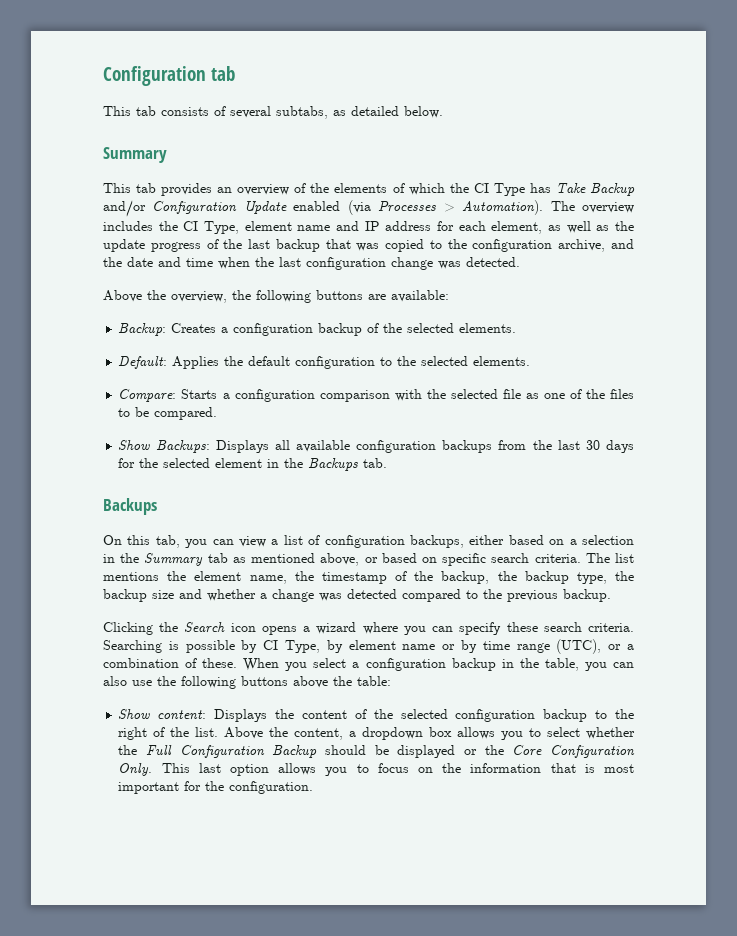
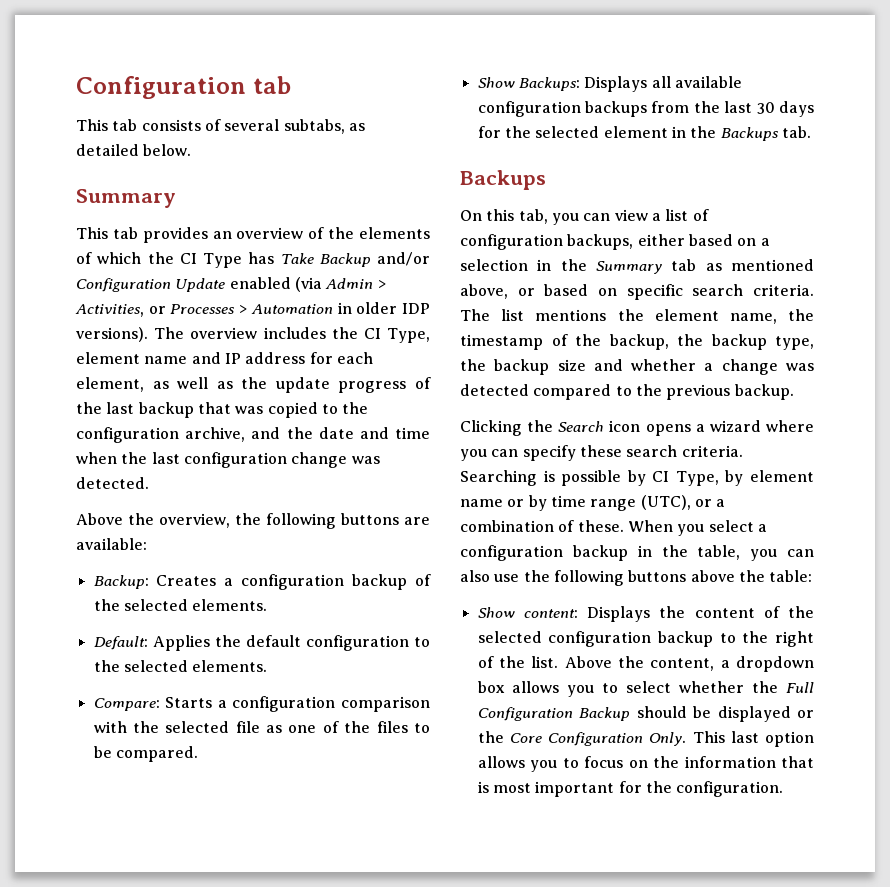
- This tab provides an overview of the elements of which the CI Type has Take Backup and/or Configuration Update enabled (via Processes > Automation).
+ This tab provides an overview of the elements of which the CI Type has Take Backup and/or Configuration Update enabled (via Admin > Activities, or Processes > Automation in older IDP versions).

